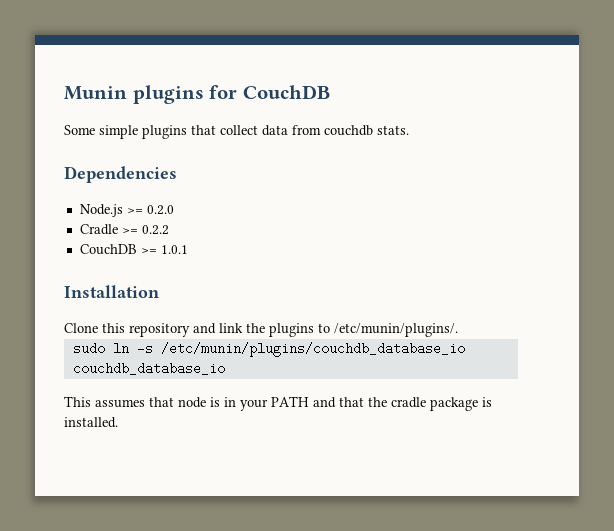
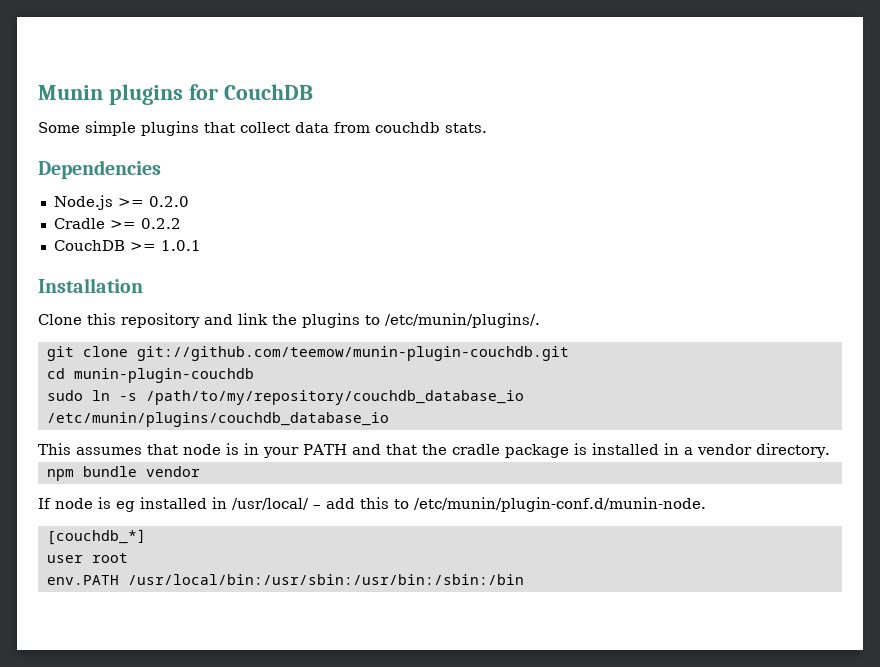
+ git clone git://github.com/teemow/munin-plugin-couchdb.git
+ cd munin-plugin-couchdb
- sudo ln -s /etc/munin/plugins/couchdb_database_io couchdb_database_io
+ sudo ln -s /path/to/my/repository/couchdb_database_io /etc/munin/plugins/couchdb_database_io
- This assumes that node is in your PATH and that the cradle package is installed.
+ This assumes that node is in your PATH and that the cradle package is installed in a vendor directory.
+ npm bundle vendor
+ If node is eg installed in /usr/local/ – add this to /etc/munin/plugin-conf.d/munin-node.
+ [couchdb_*]
+ user root
+ env.PATH /usr/local/bin:/usr/sbin:/usr/bin:/sbin:/bin

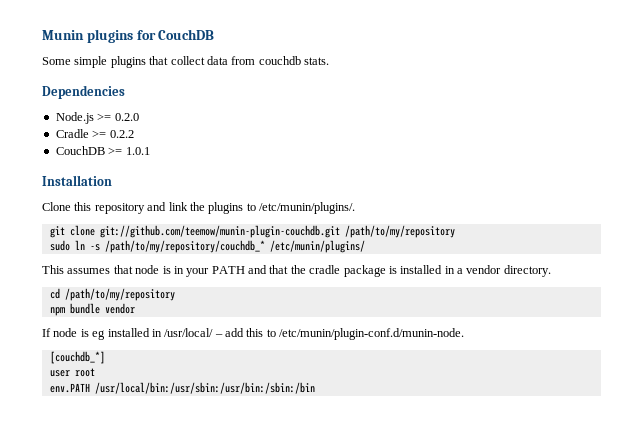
- git clone git://github.com/teemow/munin-plugin-couchdb.git
- cd munin-plugin-couchdb
+ git clone git://github.com/teemow/munin-plugin-couchdb.git /path/to/my/repository
- sudo ln -s /path/to/my/repository/couchdb_database_io /etc/munin/plugins/couchdb_database_io
+ sudo ln -s /path/to/my/repository/couchdb_* /etc/munin/plugins/
+ cd /path/to/my/repository

